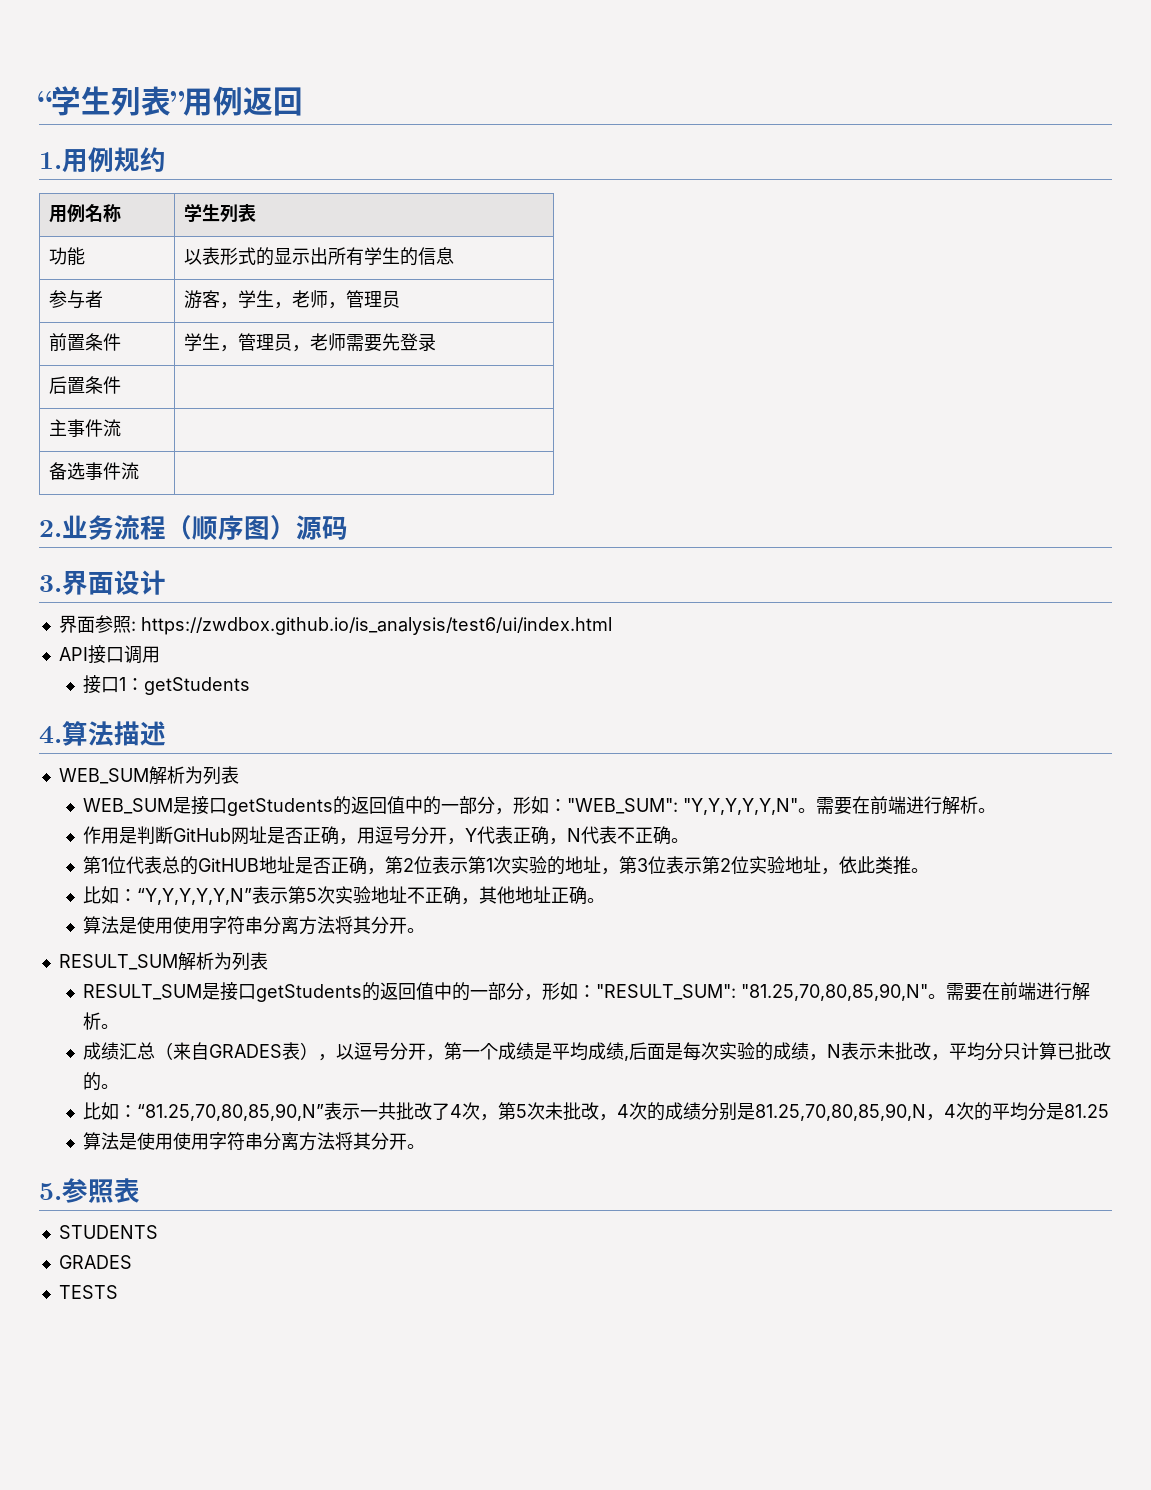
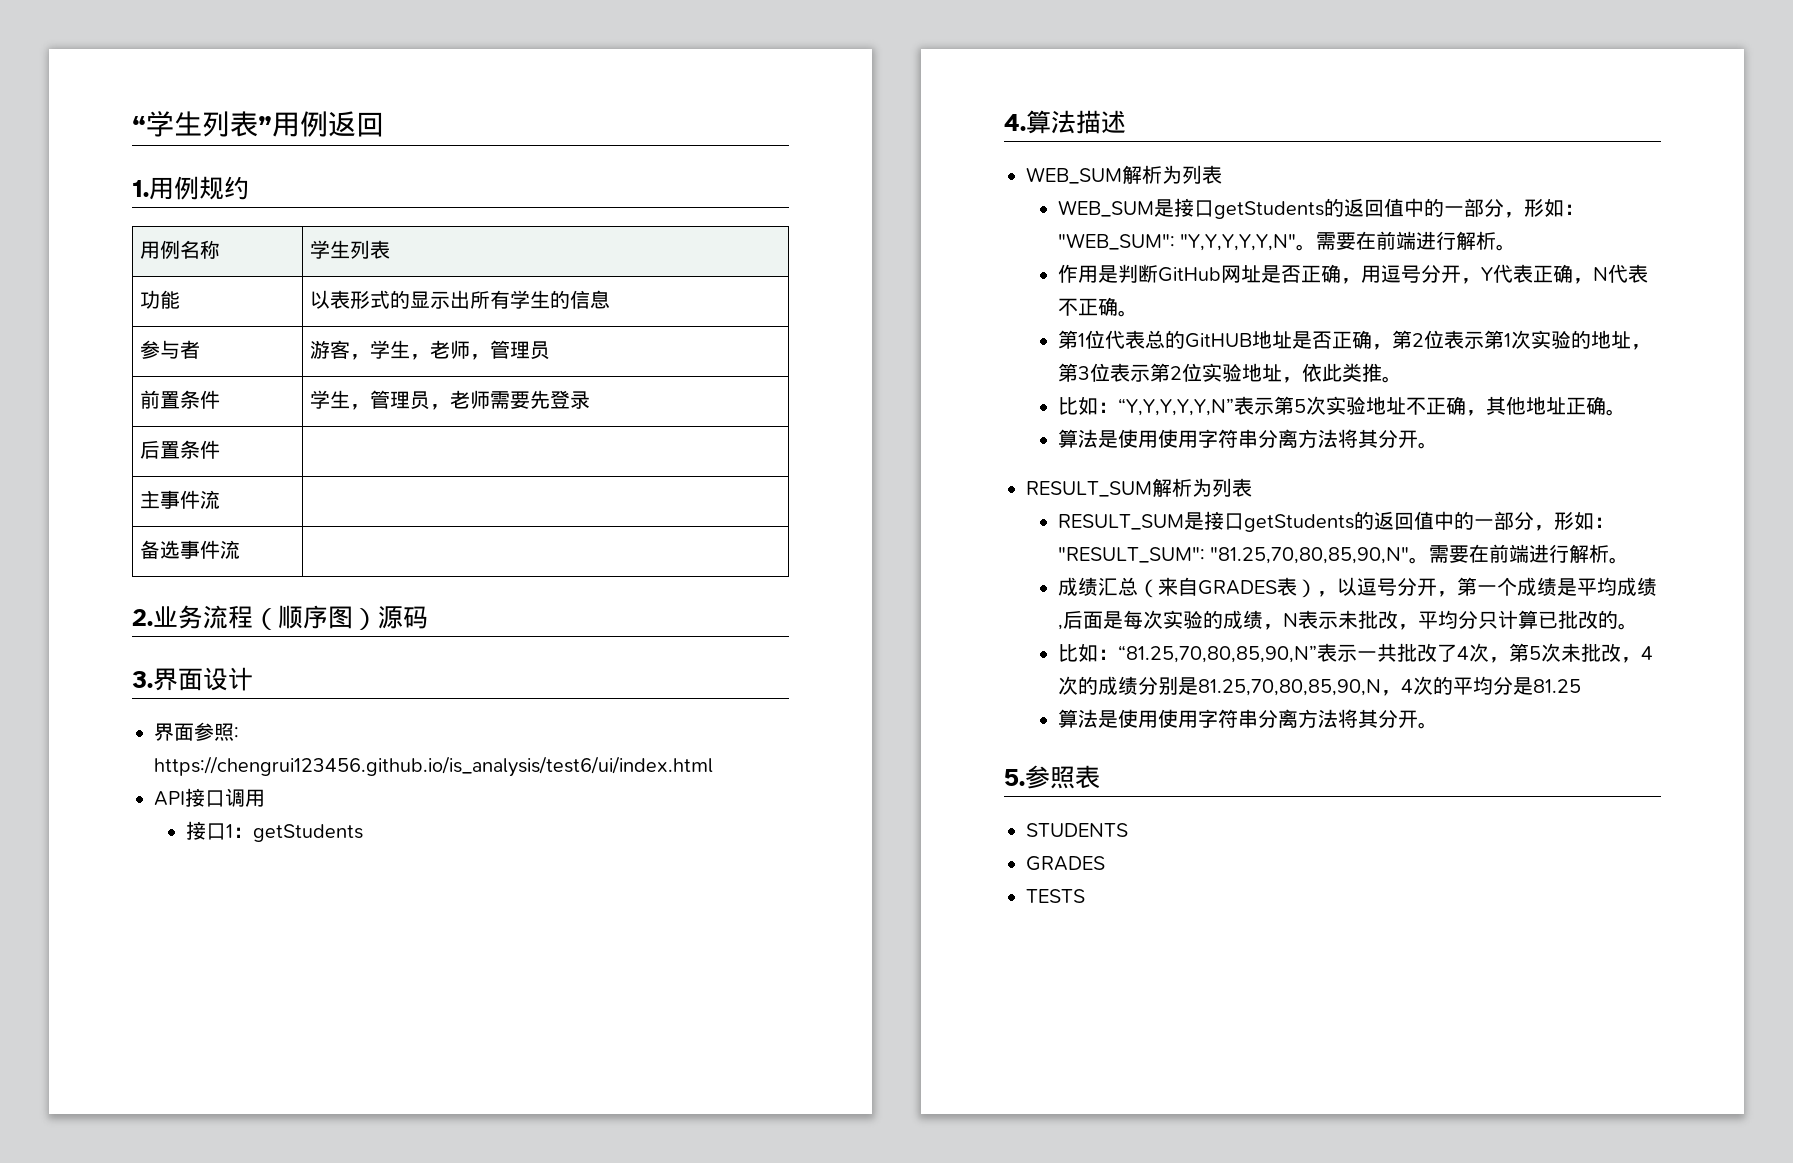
- 界面参照: https://zwdbox.github.io/is_analysis/test6/ui/index.html
+ 界面参照: https://chengrui123456.github.io/is_analysis/test6/ui/index.html

